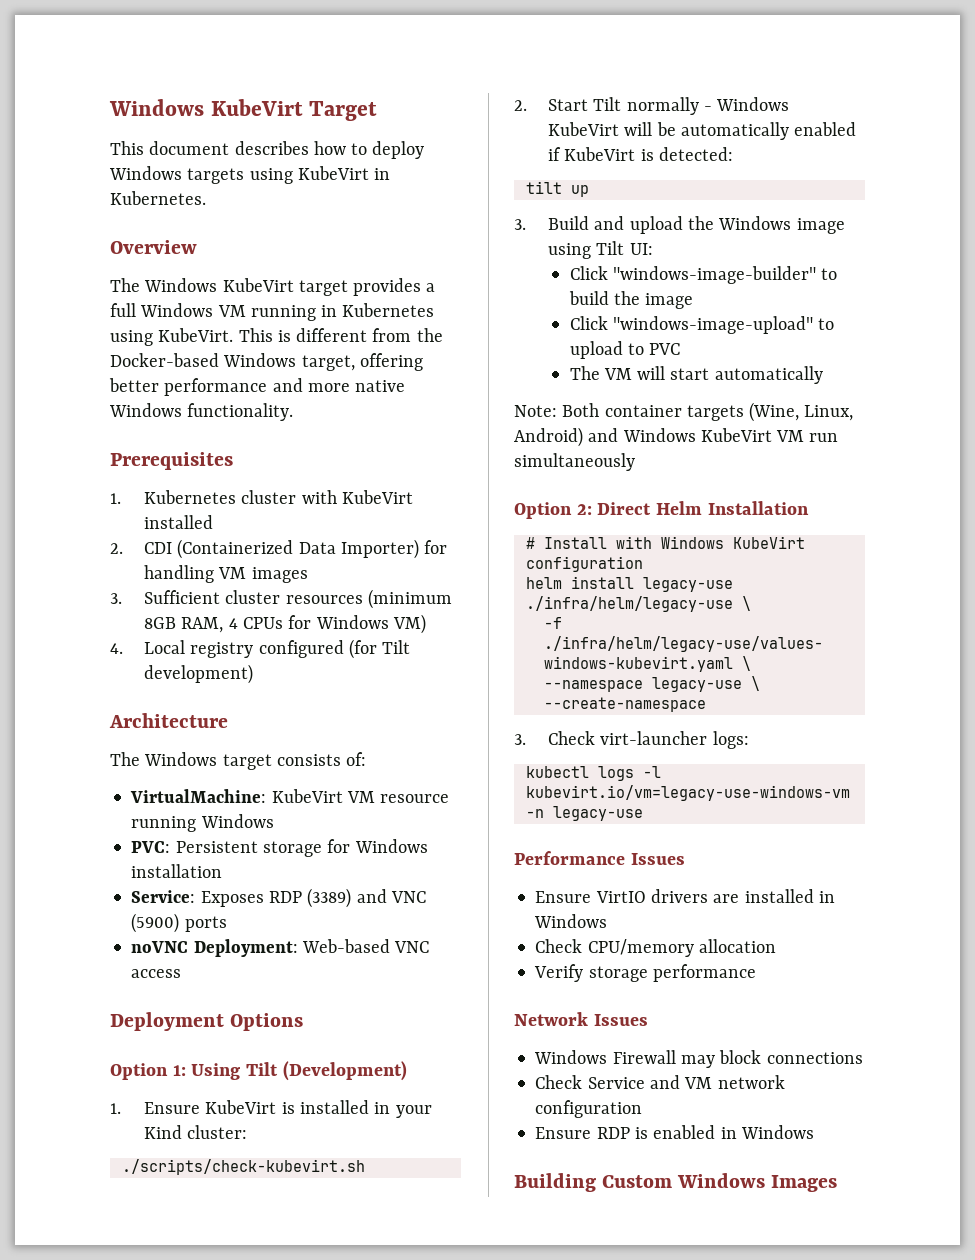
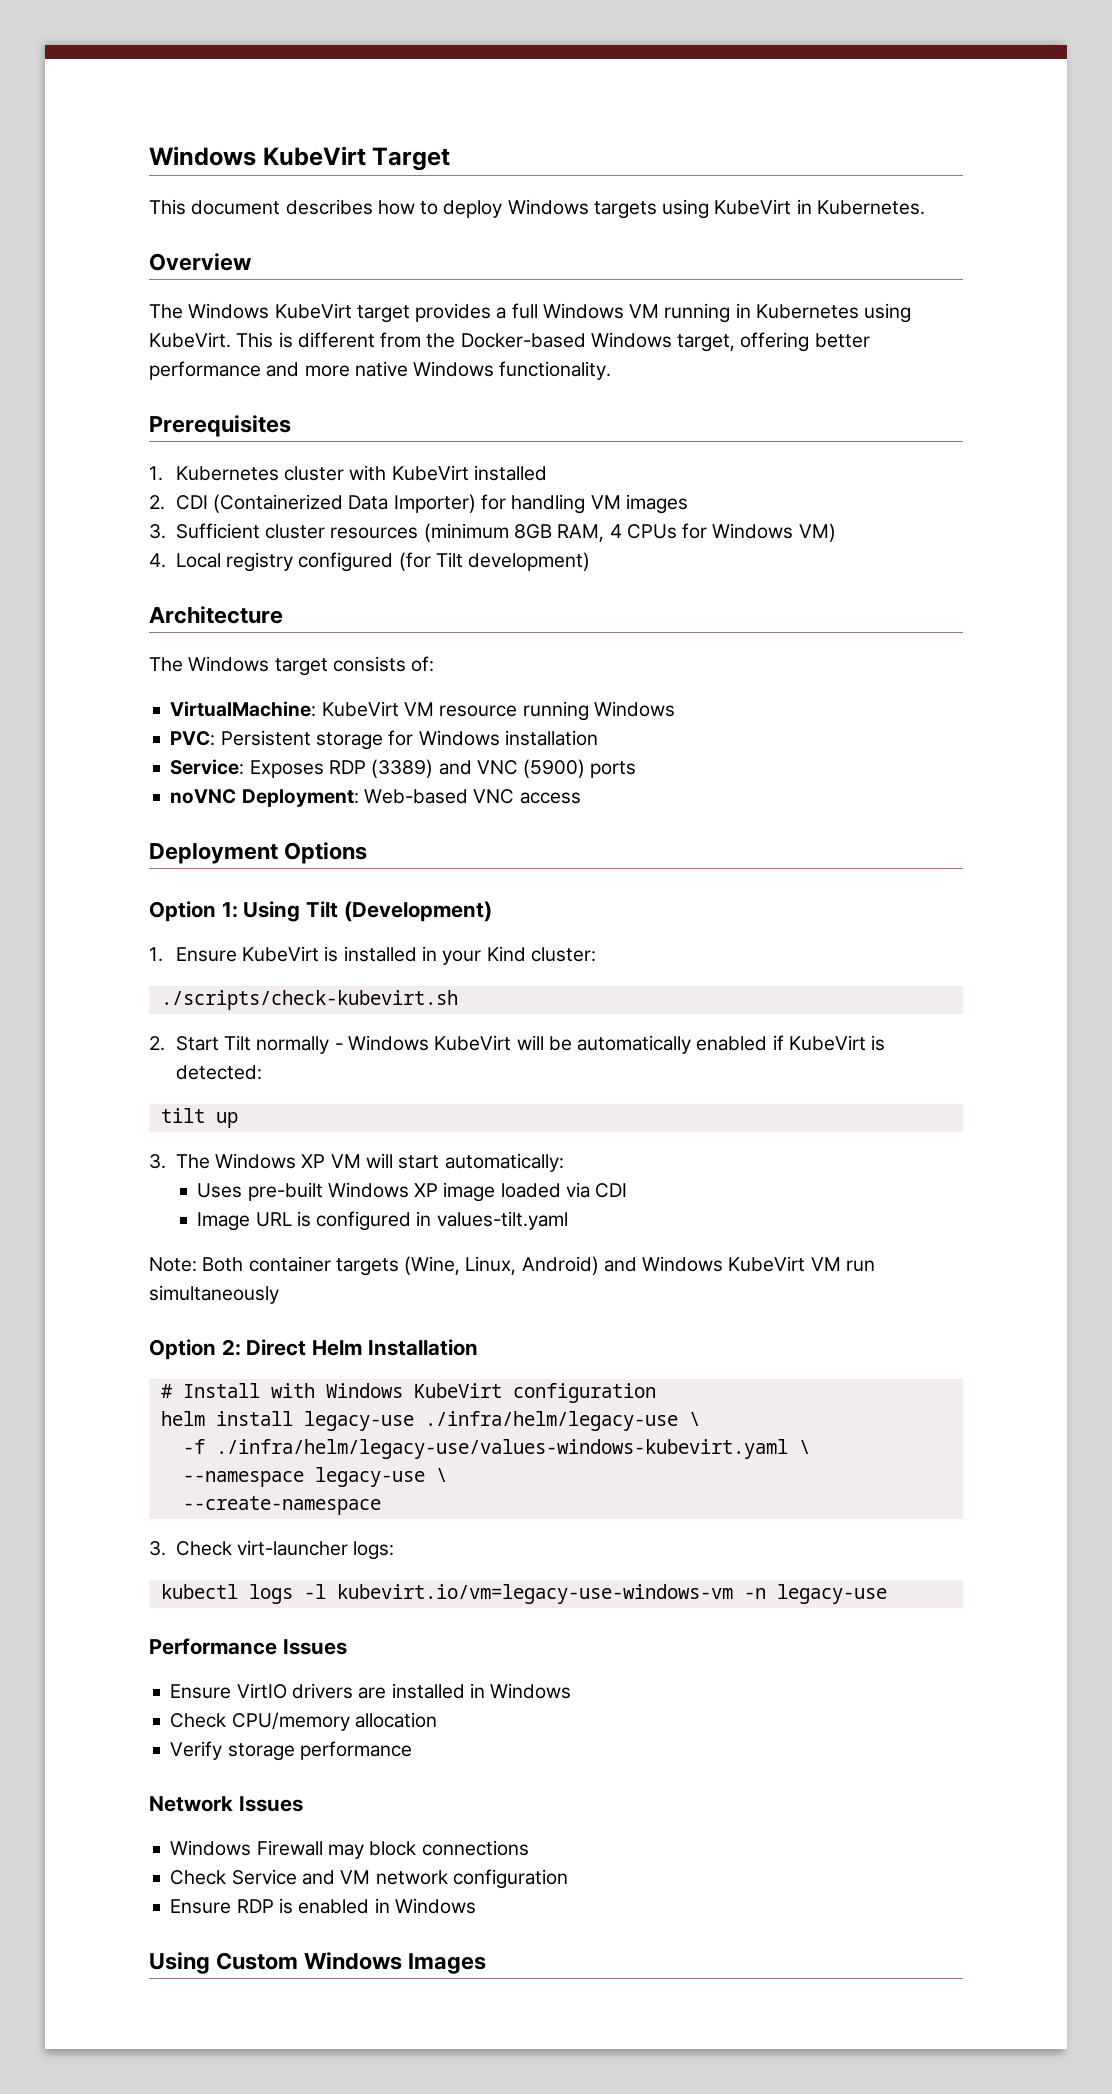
- 3. Build and upload the Windows image using Tilt UI:
- Click "windows-image-builder" to build the image
- Click "windows-image-upload" to upload to PVC
- The VM will start automatically
+ 3. The Windows XP VM will start automatically:
+ Uses pre-built Windows XP image loaded via CDI
+ Image URL is configured in values-tilt.yaml
- Building Custom Windows Images
+ Using Custom Windows Images

